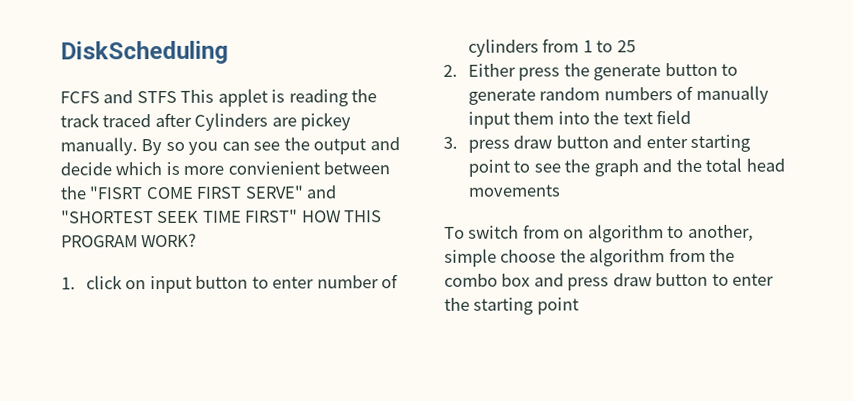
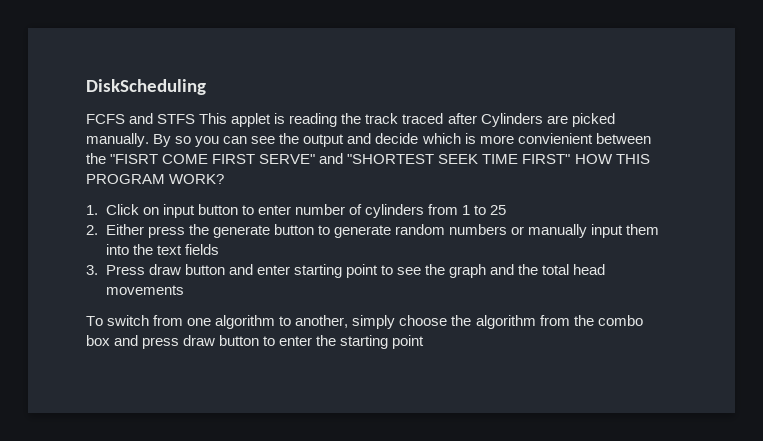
- FCFS and STFS This applet is reading the track traced after Cylinders are pickey manually.
+ FCFS and STFS This applet is reading the track traced after Cylinders are picked manually.
- 1. click on input button to enter number of cylinders from 1 to 25
+ 1. Click on input button to enter number of cylinders from 1 to 25
- 2. Either press the generate button to generate random numbers of manually input them into the text field
+ 2. Either press the generate button to generate random numbers or manually input them into the text fields
- 3. press draw button and enter starting point to see the graph and the total head movements
+ 3. Press draw button and enter starting point to see the graph and the total head movements
- To switch from on algorithm to another, simple choose the algorithm from the combo box and press draw button to enter the starting point
+ To switch from one algorithm to another, simply choose the algorithm from the combo box and press draw button to enter the starting point

